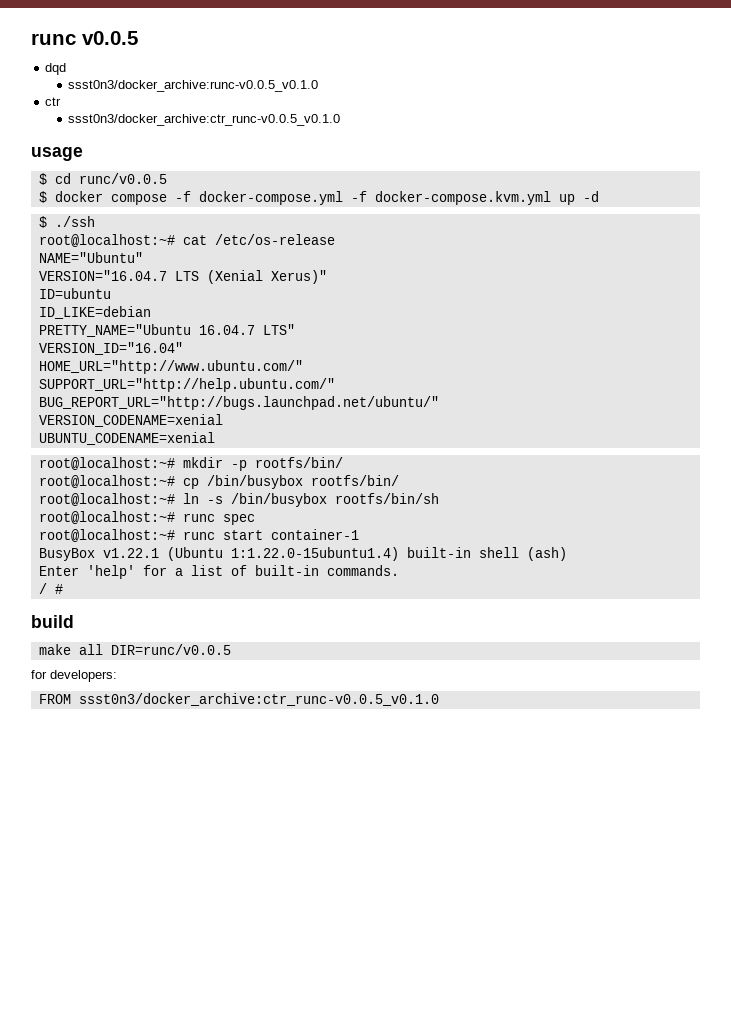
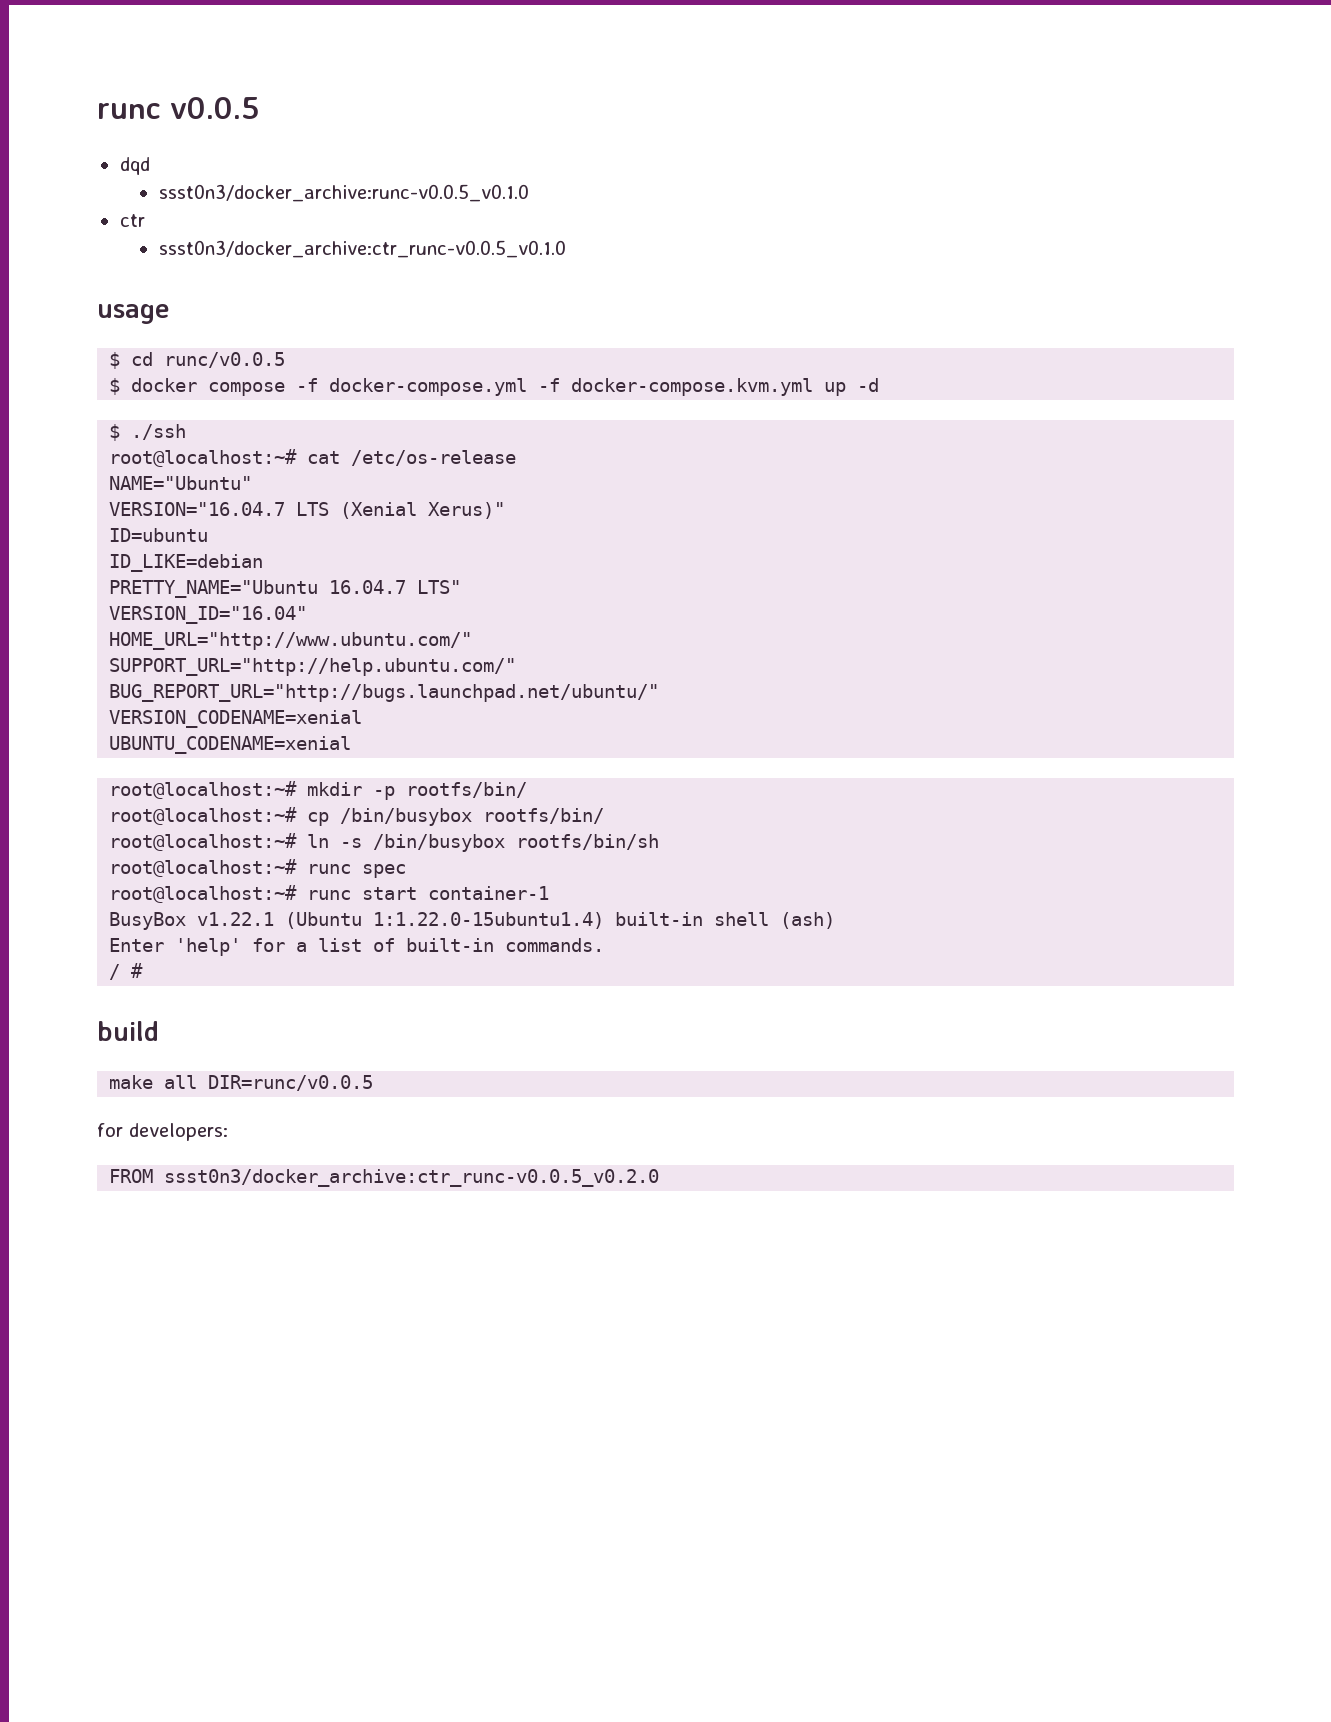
- FROM ssst0n3/docker_archive:ctr_runc-v0.0.5_v0.1.0
+ FROM ssst0n3/docker_archive:ctr_runc-v0.0.5_v0.2.0

